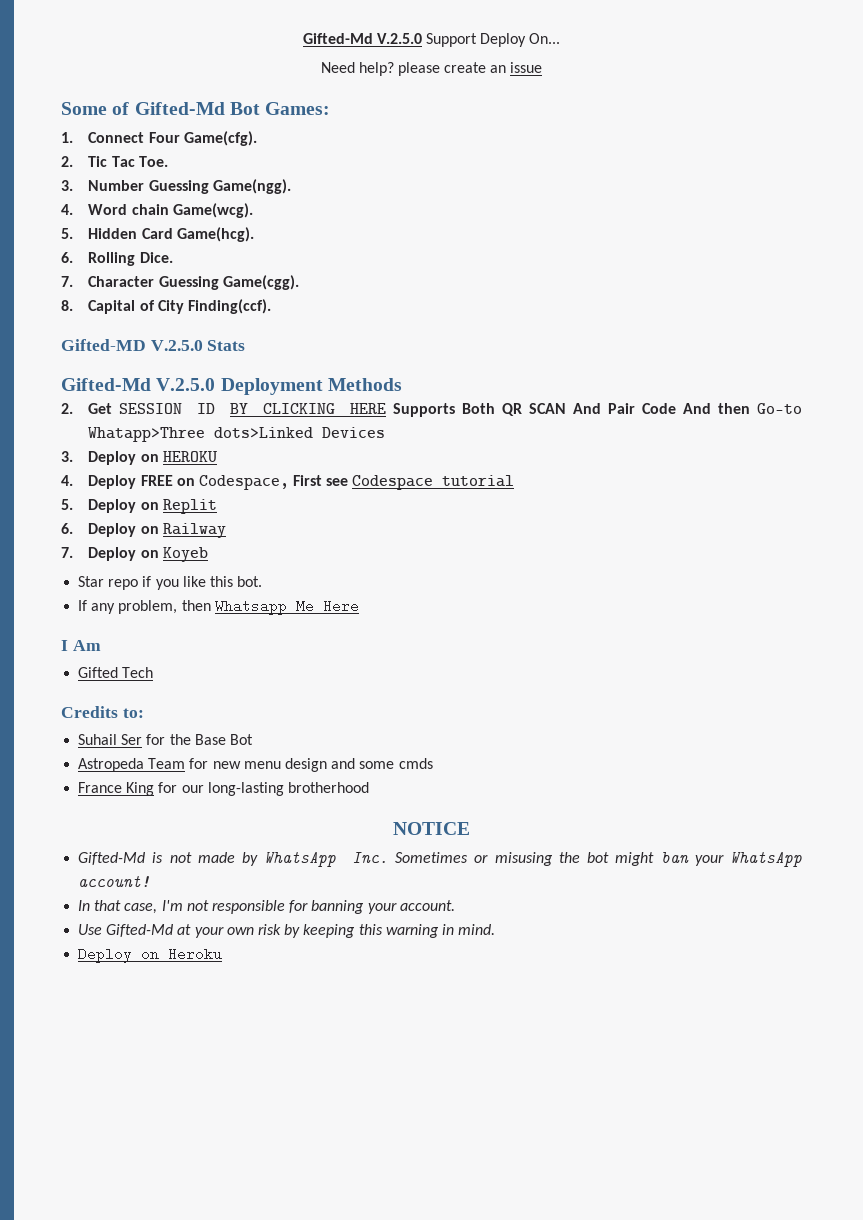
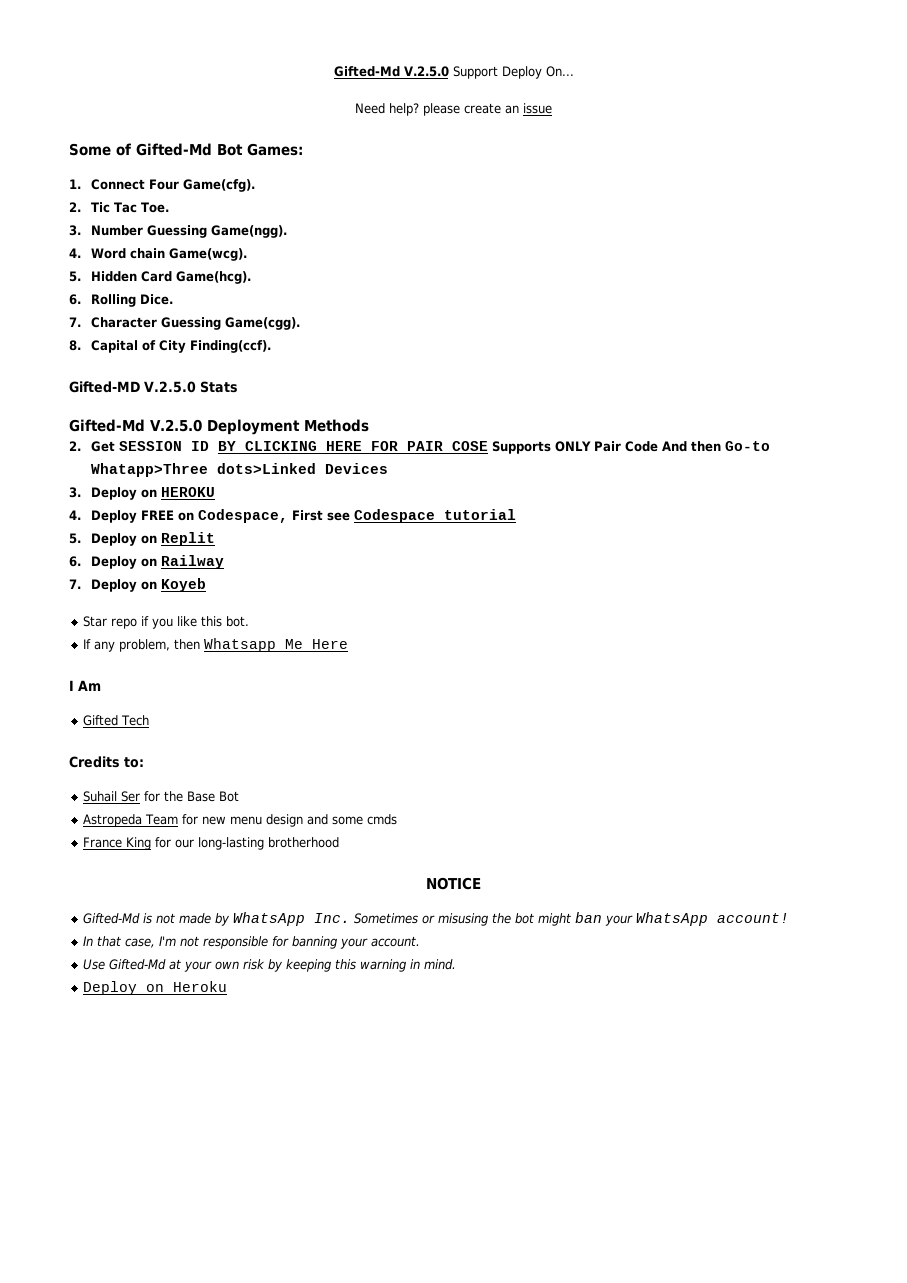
- 2. Get SESSION ID BY CLICKING HERE Supports Both QR SCAN And Pair Code And then Go-to Whatapp>Three dots>Linked Devices
+ 2. Get SESSION ID BY CLICKING HERE FOR PAIR COSE Supports ONLY Pair Code And then Go-to Whatapp>Three dots>Linked Devices

